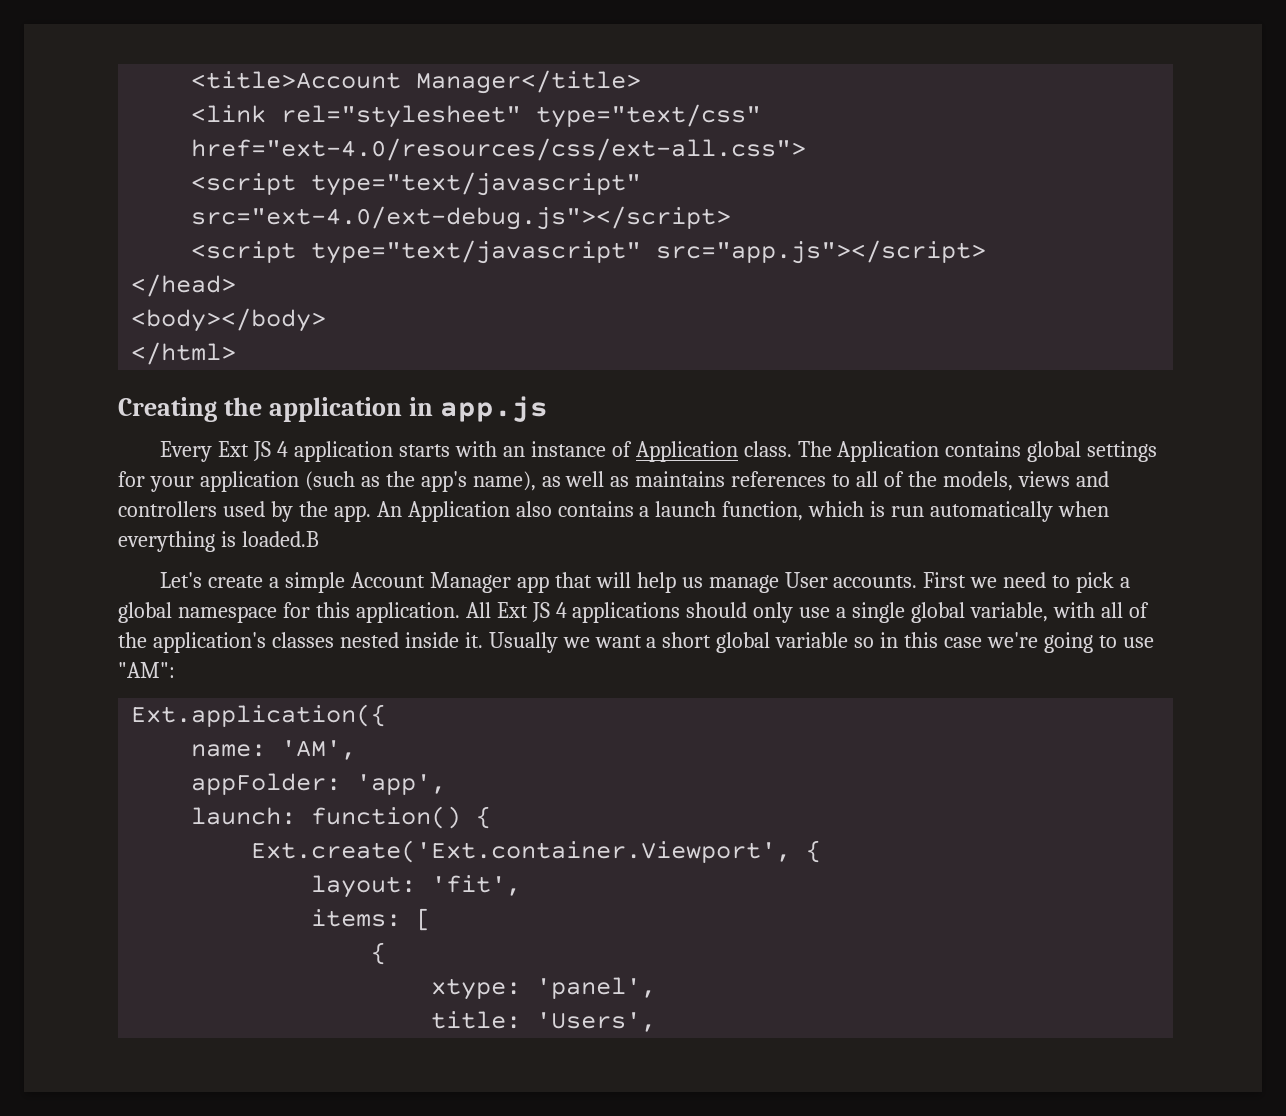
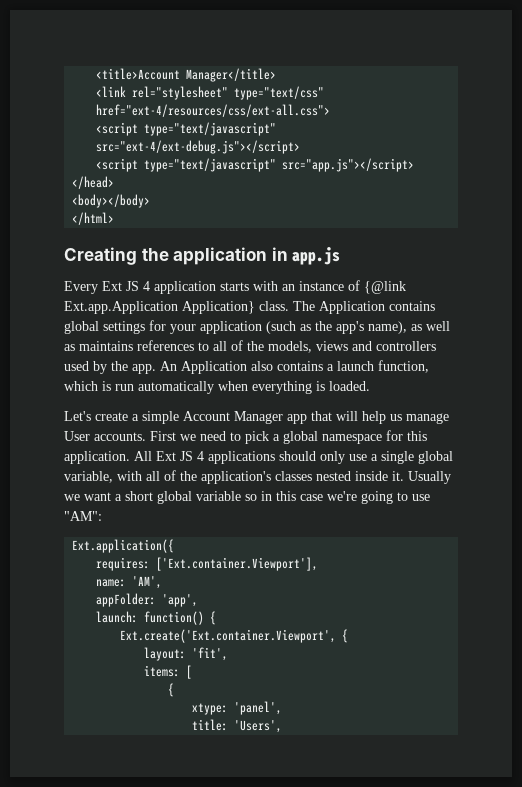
- <link rel="stylesheet" type="text/css" href="ext-4.0/resources/css/ext-all.css">
- <script type="text/javascript" src="ext-4.0/ext-debug.js"></script>
+ <link rel="stylesheet" type="text/css" href="ext-4/resources/css/ext-all.css">
+ <script type="text/javascript" src="ext-4/ext-debug.js"></script>
- Every Ext JS 4 application starts with an instance of Application class.
+ Every Ext JS 4 application starts with an instance of {@link Ext.app.Application Application} class.
- An Application also contains a launch function, which is run automatically when everything is loaded.B
+ An Application also contains a launch function, which is run automatically when everything is loaded.
+ requires: ['Ext.container.Viewport'],

